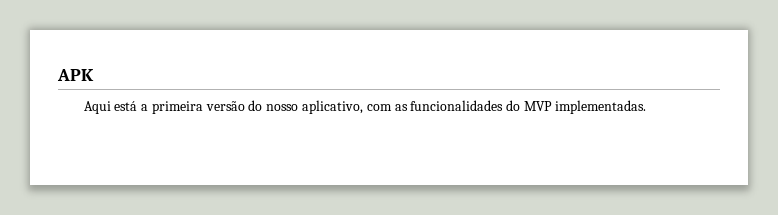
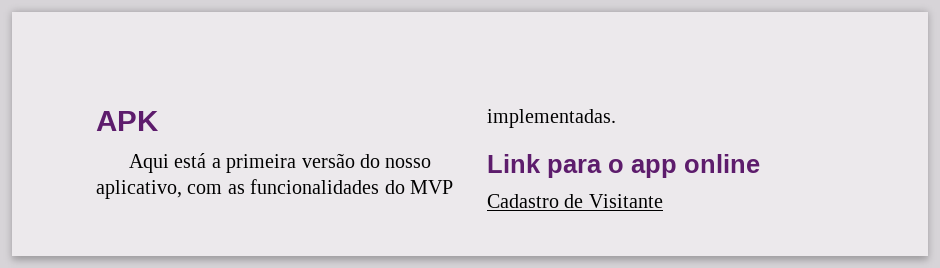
+ Link para o app online
+ Cadastro de Visitante

